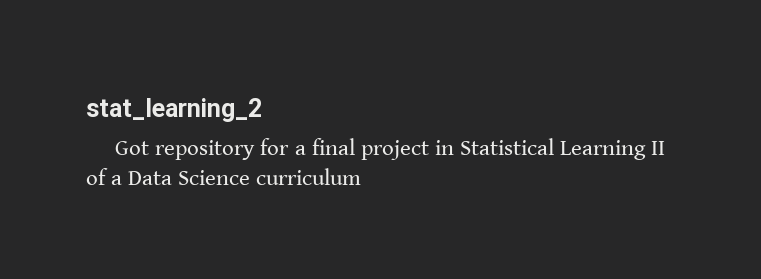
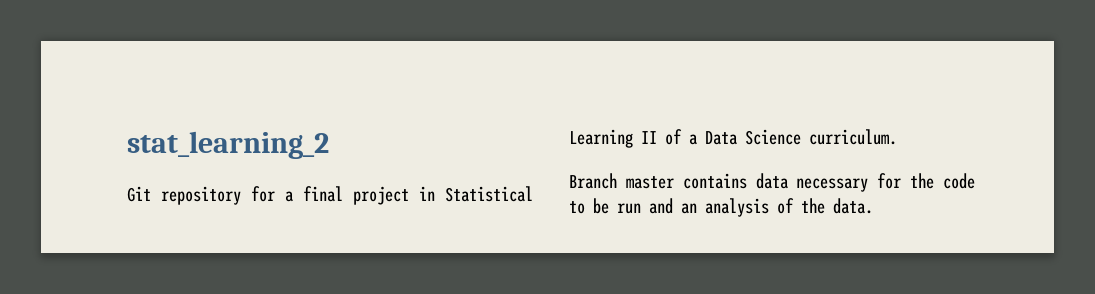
- Got repository for a final project in Statistical Learning II of a Data Science curriculum
+ Git repository for a final project in Statistical Learning II of a Data Science curriculum.
+ Branch master contains data necessary for the code to be run and an analysis of the data.

